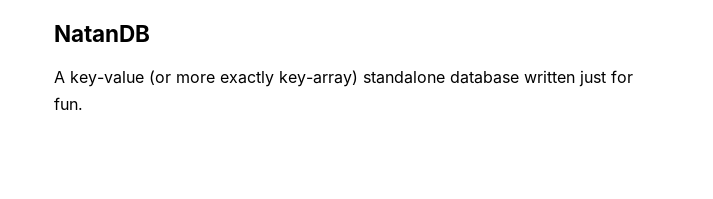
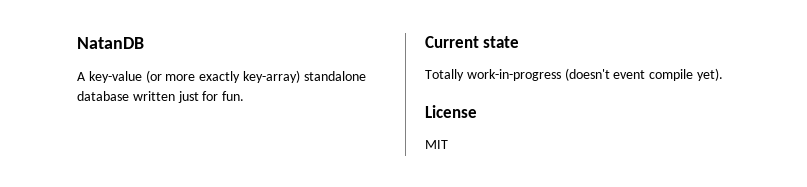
+ Current state
+ Totally work-in-progress (doesn't event compile yet).
+ License
+ MIT

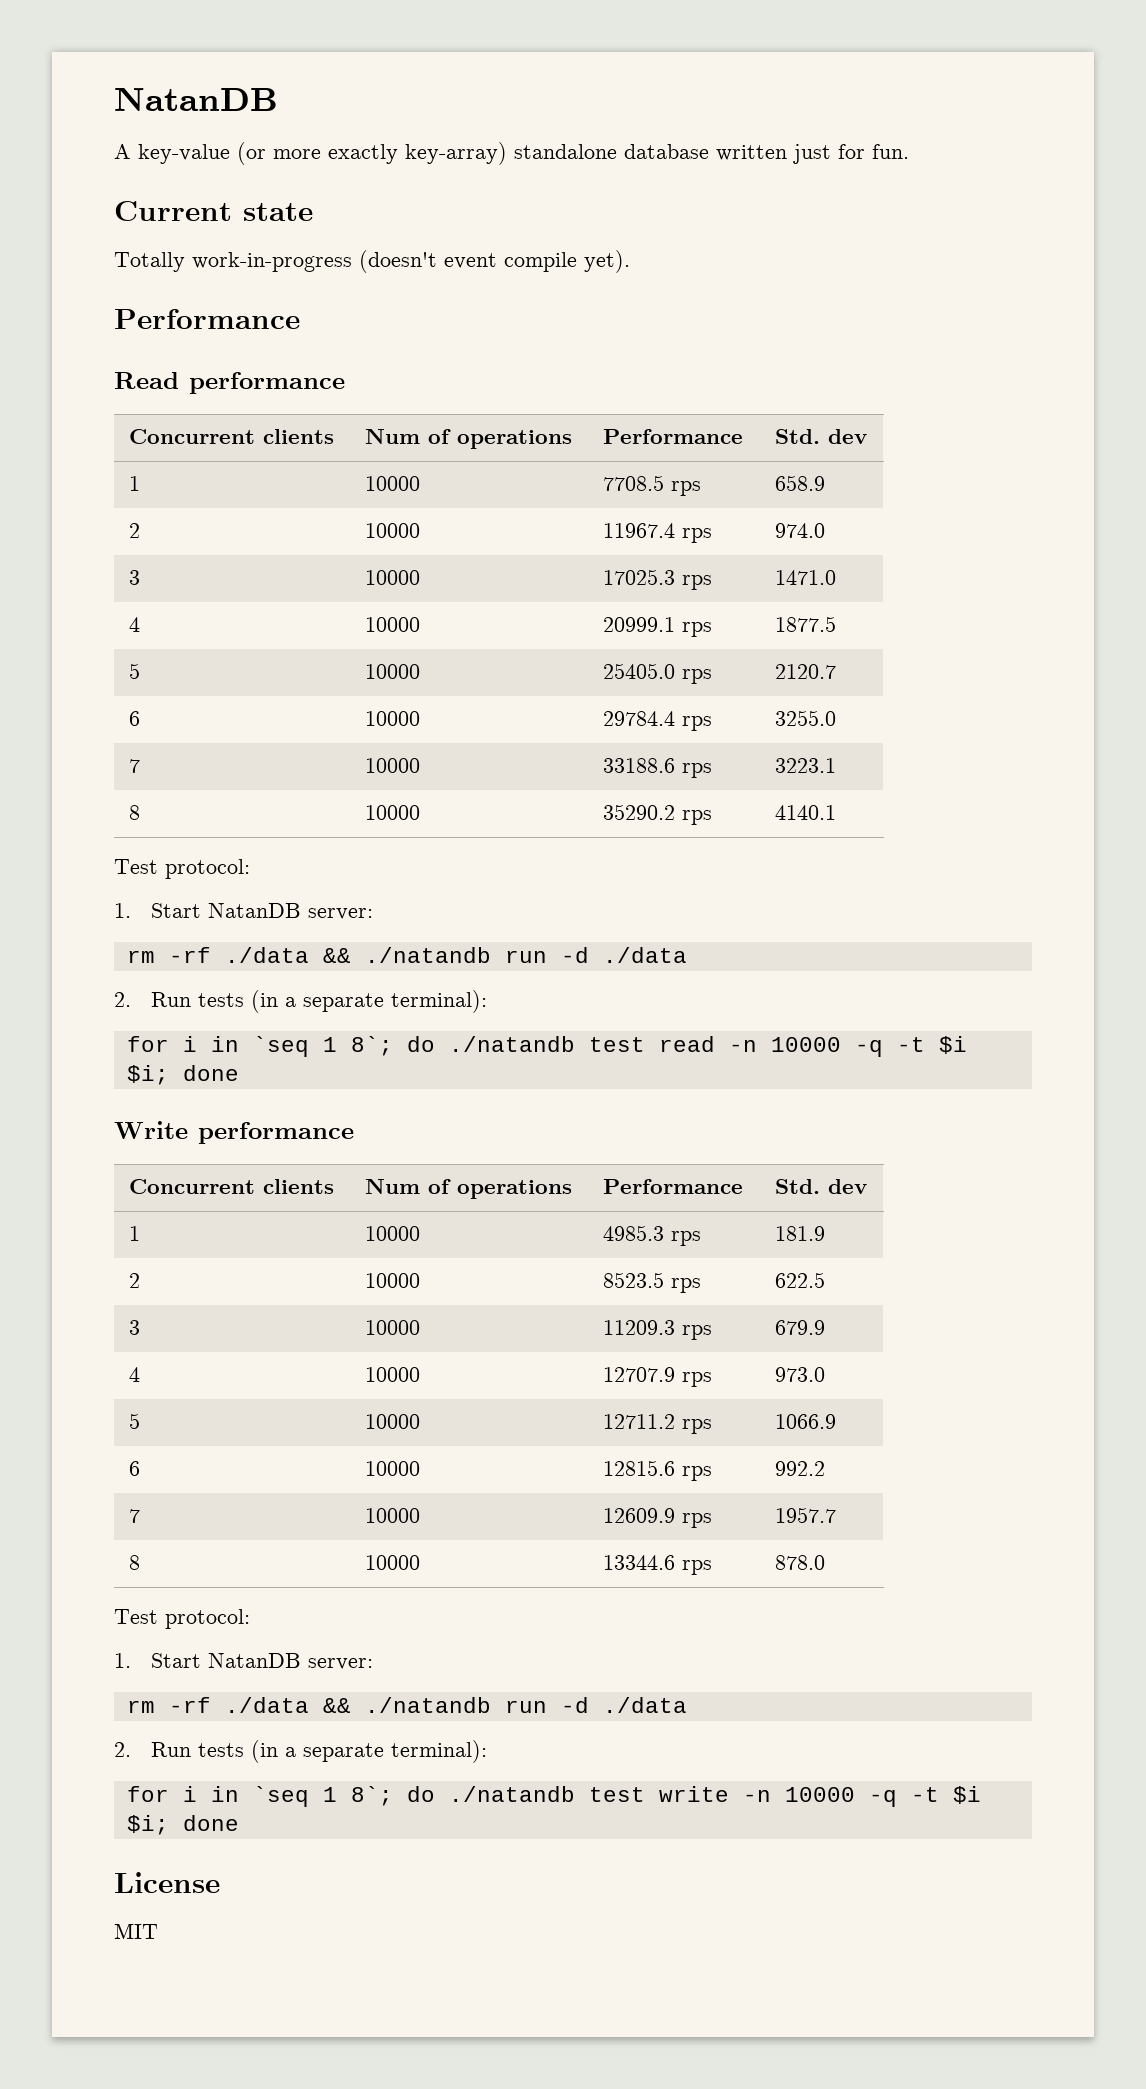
  Totally work-in-progress (doesn't event compile yet).
+ Performance
+ Read performance
+ Concurrent clients | Num of operations | Performance | Std. dev
+ 1 | 10000 | 7708.5 rps | 658.9
+ 2 | 10000 | 11967.4 rps | 974.0
+ 3 | 10000 | 17025.3 rps | 1471.0
+ 4 | 10000 | 20999.1 rps | 1877.5
+ 5 | 10000 | 25405.0 rps | 2120.7
+ 6 | 10000 | 29784.4 rps | 3255.0
+ 7 | 10000 | 33188.6 rps | 3223.1
+ 8 | 10000 | 35290.2 rps | 4140.1
+ Test protocol:
+ 1. Start NatanDB server:
+ rm -rf ./data && ./natandb run -d ./data
+ 2. Run tests (in a separate terminal):
+ for i in `seq 1 8`; do ./natandb test read -n 10000 -q -t $i $i; done
+ Write performance
+ Concurrent clients | Num of operations | Performance | Std. dev
+ 1 | 10000 | 4985.3 rps | 181.9
+ 2 | 10000 | 8523.5 rps | 622.5
+ 3 | 10000 | 11209.3 rps | 679.9
+ 4 | 10000 | 12707.9 rps | 973.0
+ 5 | 10000 | 12711.2 rps | 1066.9
+ 6 | 10000 | 12815.6 rps | 992.2
+ 7 | 10000 | 12609.9 rps | 1957.7
+ 8 | 10000 | 13344.6 rps | 878.0
+ Test protocol:
+ 1. Start NatanDB server:
+ rm -rf ./data && ./natandb run -d ./data
+ 2. Run tests (in a separate terminal):
+ for i in `seq 1 8`; do ./natandb test write -n 10000 -q -t $i $i; done

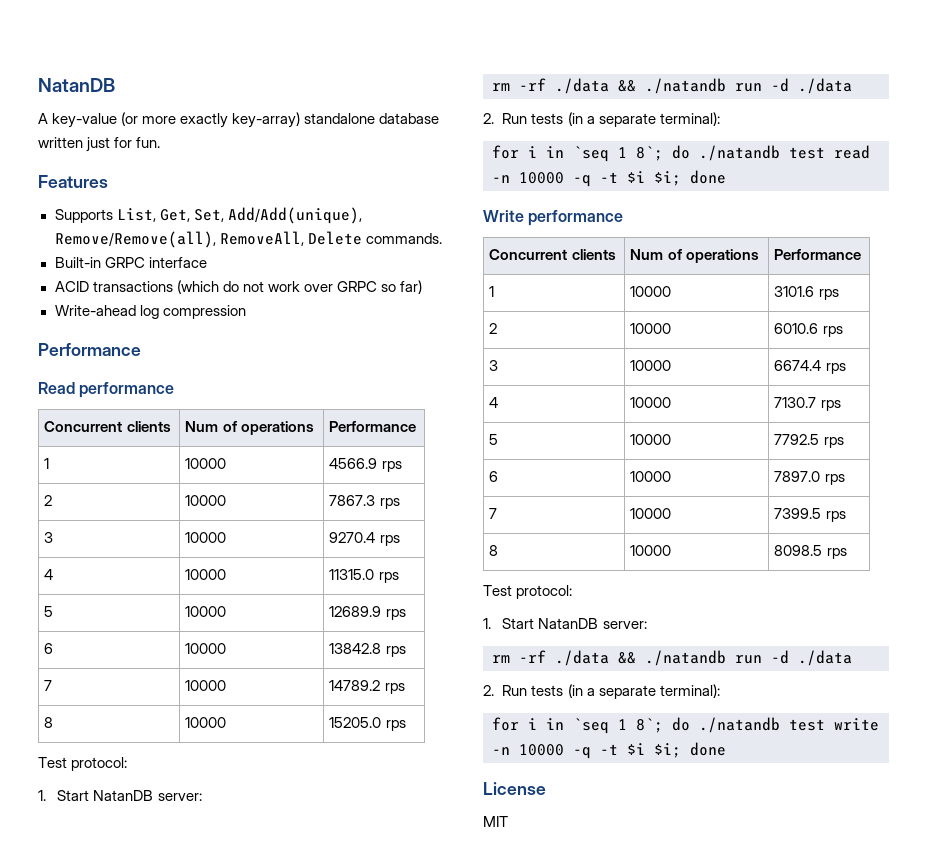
- Current state
- Totally work-in-progress (doesn't event compile yet).
+ Features
+ Supports List, Get, Set, Add/Add(unique), Remove/Remove(all), RemoveAll, Delete commands.
+ Built-in GRPC interface
+ ACID transactions (which do not work over GRPC so far)
+ Write-ahead log compression
  Read performance
- Concurrent clients | Num of operations | Performance | Std. dev
- 1 | 10000 | 7708.5 rps | 658.9
- 2 | 10000 | 11967.4 rps | 974.0
- 3 | 10000 | 17025.3 rps | 1471.0
- 4 | 10000 | 20999.1 rps | 1877.5
- 5 | 10000 | 25405.0 rps | 2120.7
- 6 | 10000 | 29784.4 rps | 3255.0
- 7 | 10000 | 33188.6 rps | 3223.1
- 8 | 10000 | 35290.2 rps | 4140.1
+ Concurrent clients | Num of operations | Performance
+ 1 | 10000 | 4566.9 rps
+ 2 | 10000 | 7867.3 rps
+ 3 | 10000 | 9270.4 rps
+ 4 | 10000 | 11315.0 rps
+ 5 | 10000 | 12689.9 rps
+ 6 | 10000 | 13842.8 rps
+ 7 | 10000 | 14789.2 rps
+ 8 | 10000 | 15205.0 rps
  Write performance
- Concurrent clients | Num of operations | Performance | Std. dev
- 1 | 10000 | 4985.3 rps | 181.9
- 2 | 10000 | 8523.5 rps | 622.5
- 3 | 10000 | 11209.3 rps | 679.9
- 4 | 10000 | 12707.9 rps | 973.0
- 5 | 10000 | 12711.2 rps | 1066.9
- 6 | 10000 | 12815.6 rps | 992.2
- 7 | 10000 | 12609.9 rps | 1957.7
- 8 | 10000 | 13344.6 rps | 878.0
+ Concurrent clients | Num of operations | Performance
+ 1 | 10000 | 3101.6 rps
+ 2 | 10000 | 6010.6 rps
+ 3 | 10000 | 6674.4 rps
+ 4 | 10000 | 7130.7 rps
+ 5 | 10000 | 7792.5 rps
+ 6 | 10000 | 7897.0 rps
+ 7 | 10000 | 7399.5 rps
+ 8 | 10000 | 8098.5 rps

